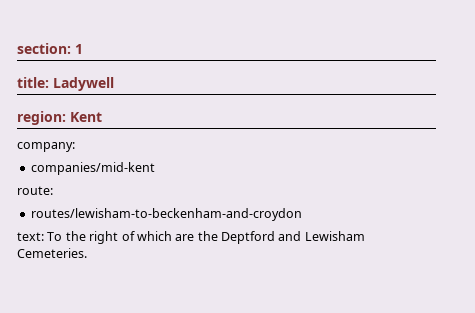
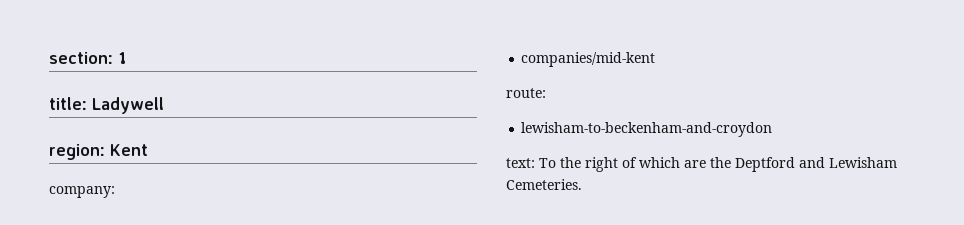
- routes/lewisham-to-beckenham-and-croydon
+ lewisham-to-beckenham-and-croydon

